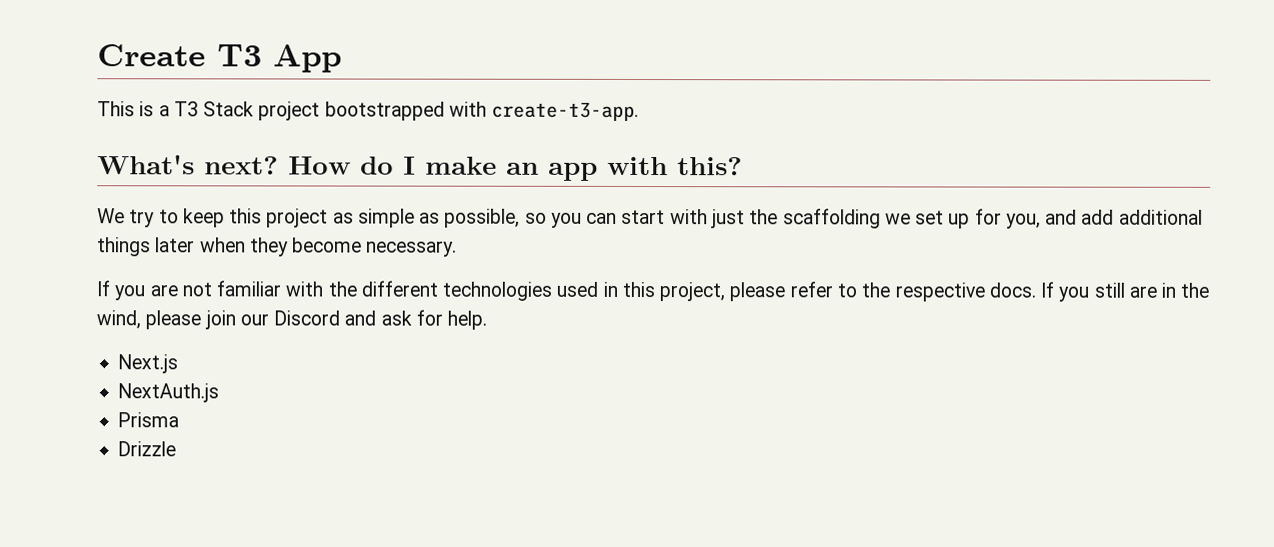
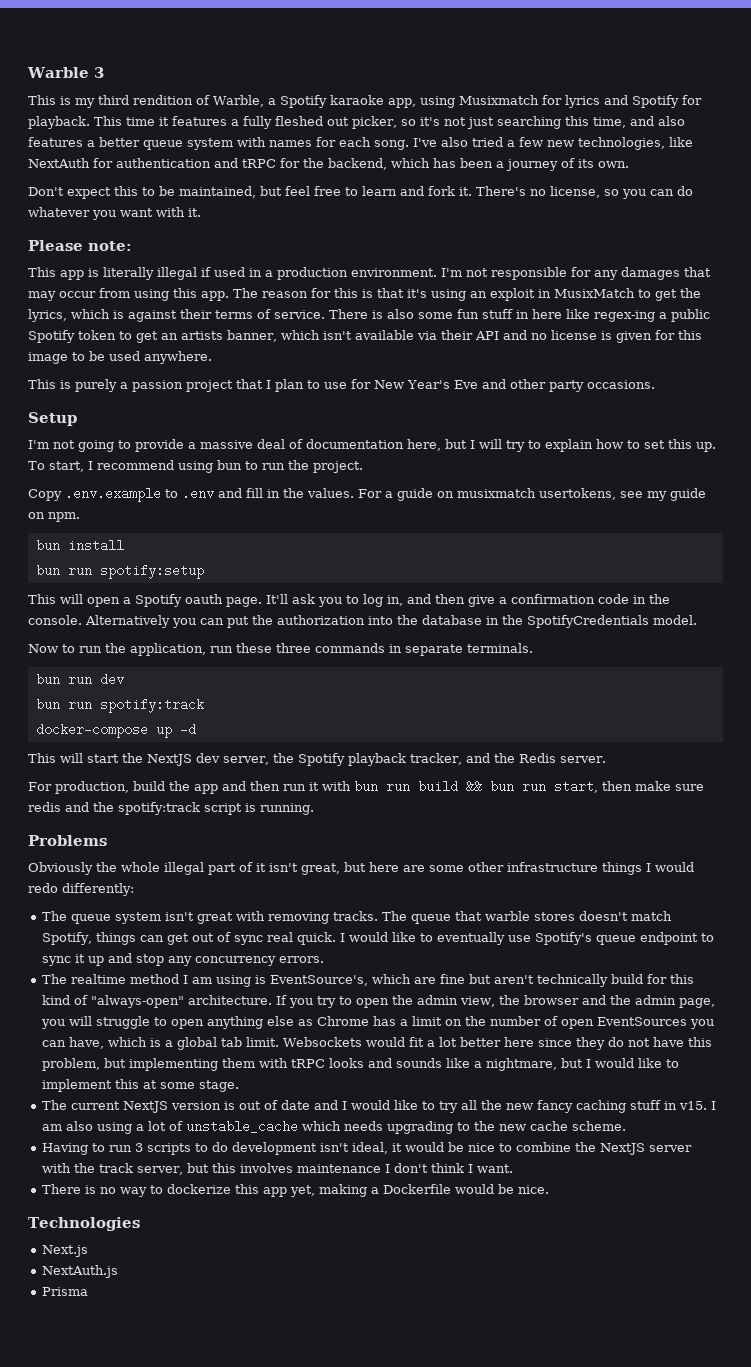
- Create T3 App
- This is a T3 Stack project bootstrapped with create-t3-app.
- What's next? How do I make an app with this?
- We try to keep this project as simple as possible, so you can start with just the scaffolding we set up for you, and add additional things later when they become necessary.
- If you are not familiar with the different technologies used in this project, please refer to the respective docs. If you still are in the wind, please join our Discord and ask for help.
+ Warble 3
+ This is my third rendition of Warble, a Spotify karaoke app, using Musixmatch for lyrics and Spotify for playback. This time it features a fully fleshed out picker, so it's not just searching this time, and also features a better queue system with names for each song. I've also tried a few new technologies, like NextAuth for authentication and tRPC for the backend, which has been a journey of its own.
+ Don't expect this to be maintained, but feel free to learn and fork it. There's no license, so you can do whatever you want with it.
+ Please note:
+ This app is literally illegal if used in a production environment. I'm not responsible for any damages that may occur from using this app. The reason for this is that it's using an exploit in MusixMatch to get the lyrics, which is against their terms of service. There is also some fun stuff in here like regex-ing a public Spotify token to get an artists banner, which isn't available via their API and no license is given for this image to be used anywhere.
+ This is purely a passion project that I plan to use for New Year's Eve and other party occasions.
+ Setup
+ I'm not going to provide a massive deal of documentation here, but I will try to explain how to set this up. To start, I recommend using bun to run the project.
+ Copy .env.example to .env and fill in the values. For a guide on musixmatch usertokens, see my guide on npm.
+ bun install
+ bun run spotify:setup
+ This will open a Spotify oauth page. It'll ask you to log in, and then give a confirmation code in the console. Alternatively you can put the authorization into the database in the SpotifyCredentials model.
+ Now to run the application, run these three commands in separate terminals.
+ bun run dev
+ bun run spotify:track
+ docker-compose up -d
+ This will start the NextJS dev server, the Spotify playback tracker, and the Redis server.
+ For production, build the app and then run it with bun run build && bun run start, then make sure redis and the spotify:track script is running.
+ Problems
+ Obviously the whole illegal part of it isn't great, but here are some other infrastructure things I would redo differently:
+ The queue system isn't great with removing tracks. The queue that warble stores doesn't match Spotify, things can get out of sync real quick. I would like to eventually use Spotify's queue endpoint to sync it up and stop any concurrency errors.
+ The realtime method I am using is EventSource's, which are fine but aren't technically build for this kind of "always-open" architecture. If you try to open the admin view, the browser and the admin page, you will struggle to open anything else as Chrome has a limit on the number of open EventSources you can have, which is a global tab limit. Websockets would fit a lot better here since they do not have this problem, but implementing them with tRPC looks and sounds like a nightmare, but I would like to implement this at some stage.
+ The current NextJS version is out of date and I would like to try all the new fancy caching stuff in v15. I am also using a lot of unstable_cache which needs upgrading to the new cache scheme.
+ Having to run 3 scripts to do development isn't ideal, it would be nice to combine the NextJS server with the track server, but this involves maintenance I don't think I want.
+ There is no way to dockerize this app yet, making a Dockerfile would be nice.
+ Technologies
- Drizzle

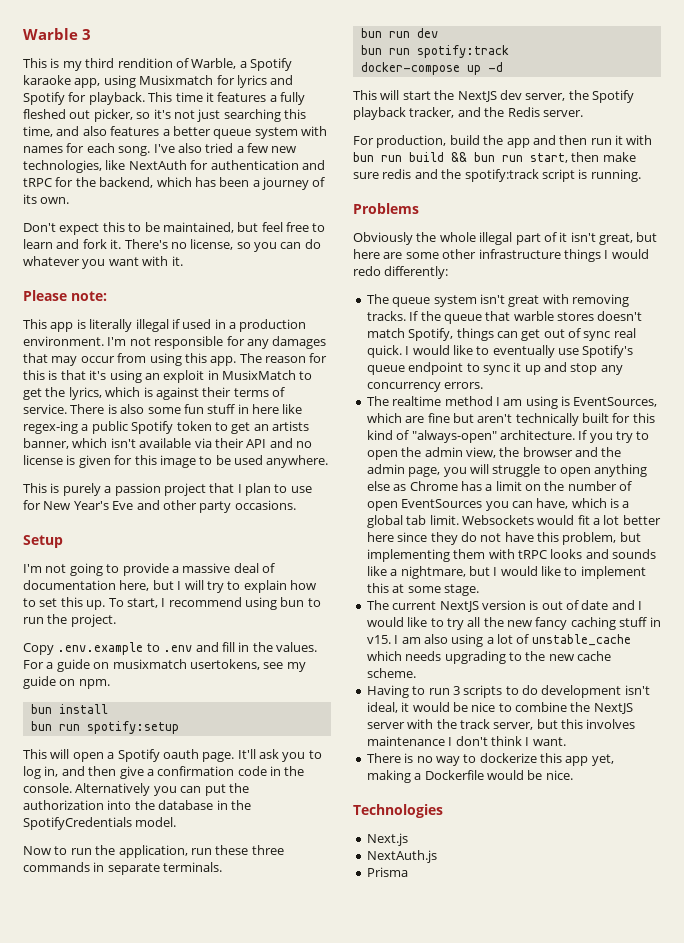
- The queue that warble stores doesn't match Spotify, things can get out of sync real quick.
+ If the queue that warble stores doesn't match Spotify, things can get out of sync real quick.
- The realtime method I am using is EventSource's, which are fine but aren't technically build for this kind of "always-open" architecture.
+ The realtime method I am using is EventSources, which are fine but aren't technically built for this kind of "always-open" architecture.

